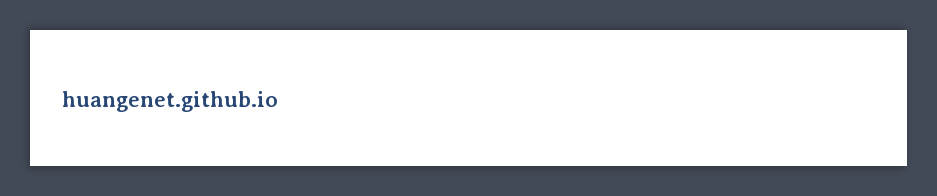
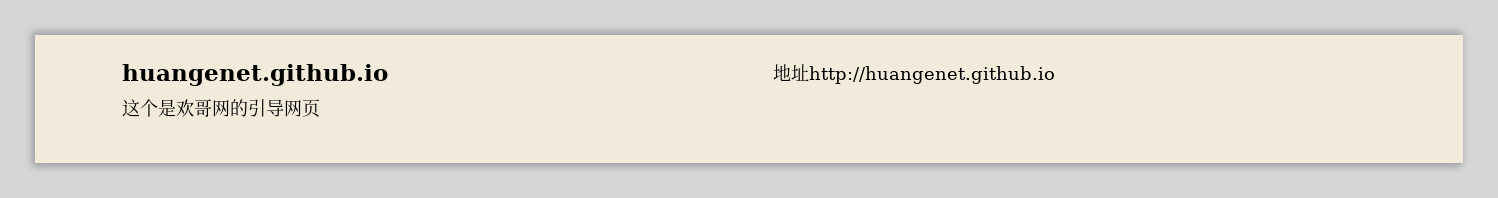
+ 这个是欢哥网的引导网页
+ 地址http://huangenet.github.io

